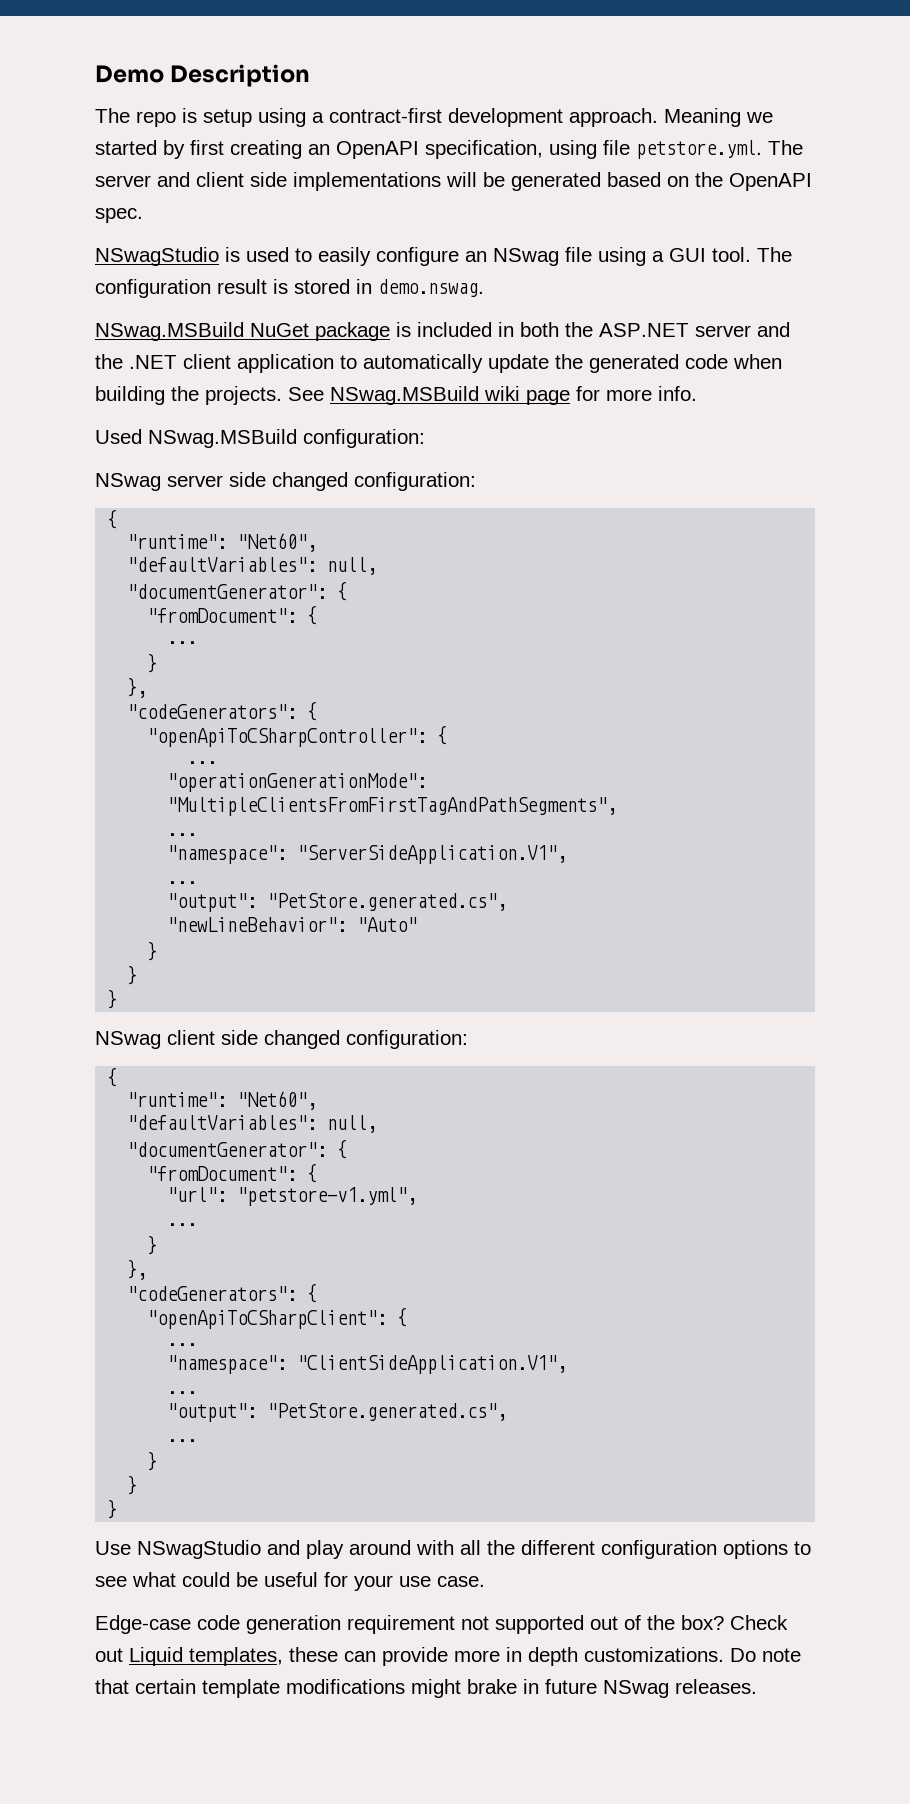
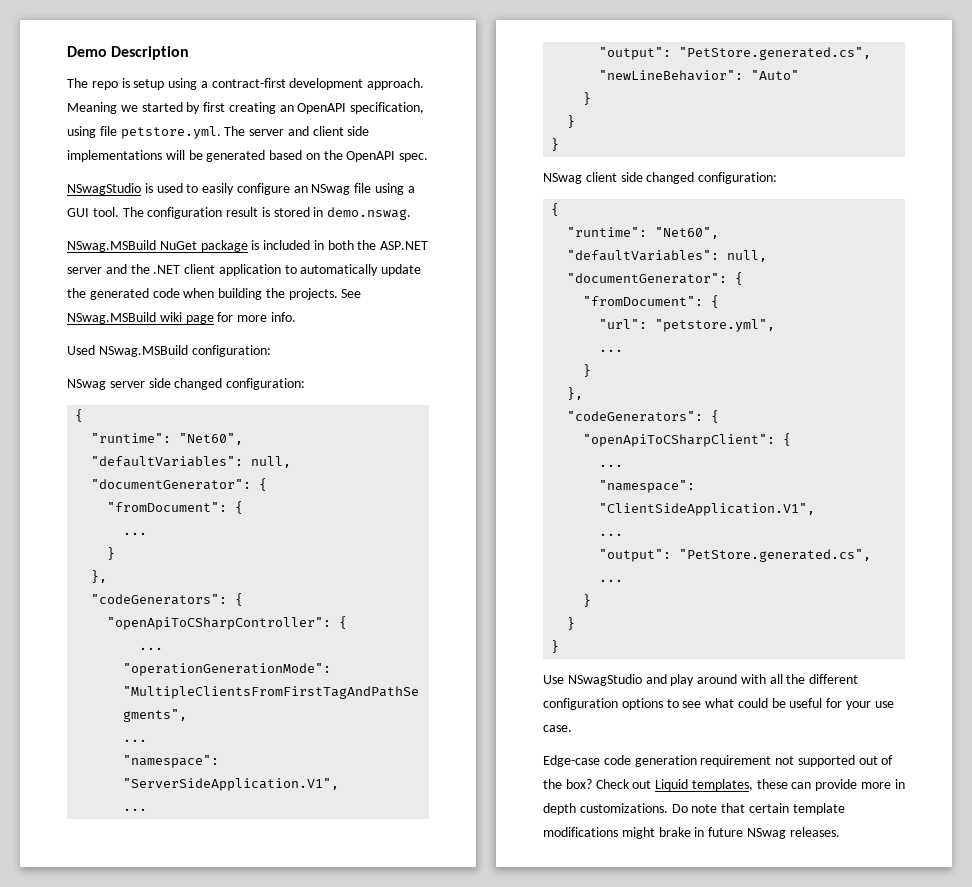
- "url": "petstore-v1.yml",
+ "url": "petstore.yml",

